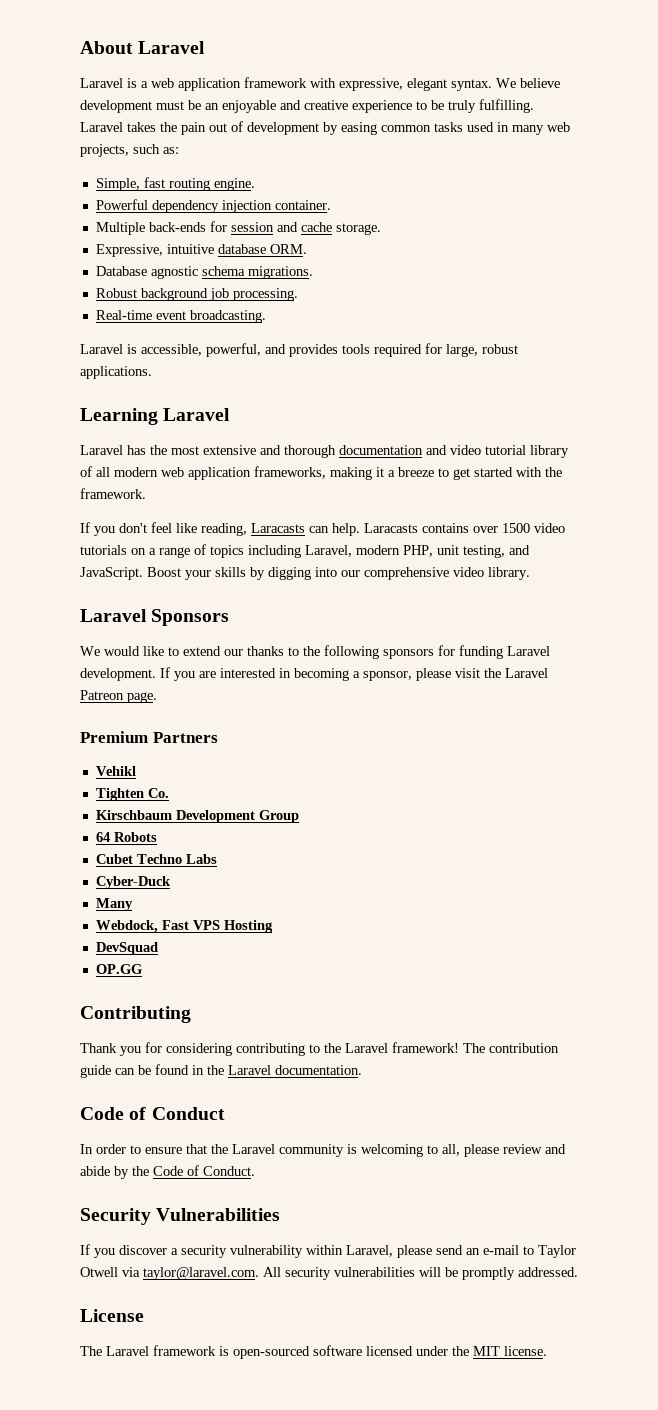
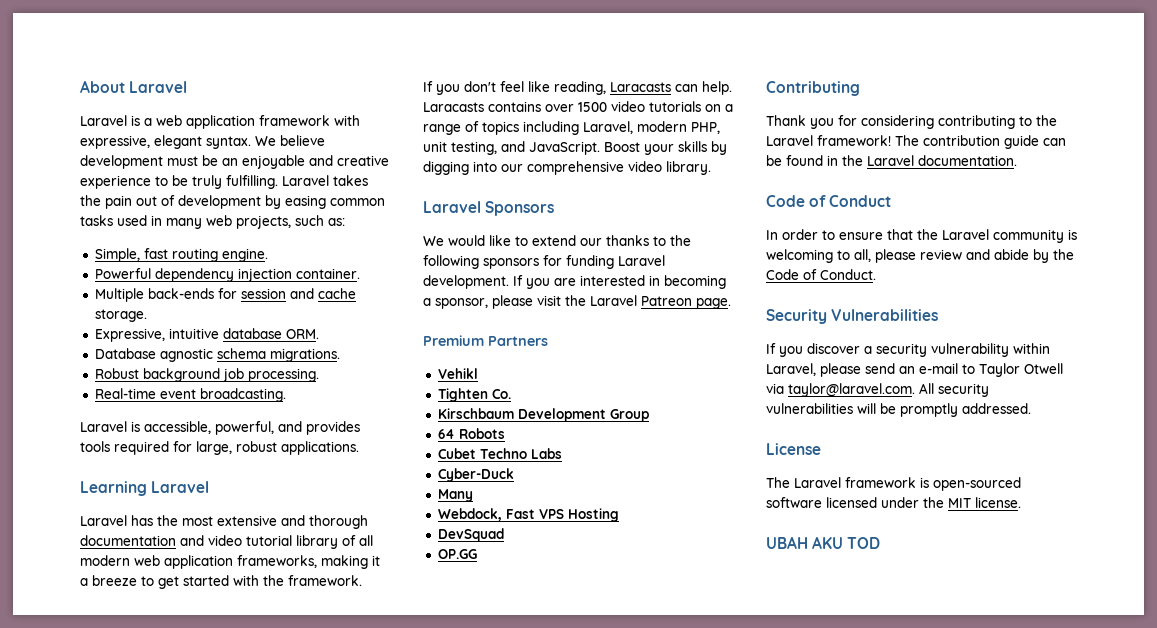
+ UBAH AKU TOD

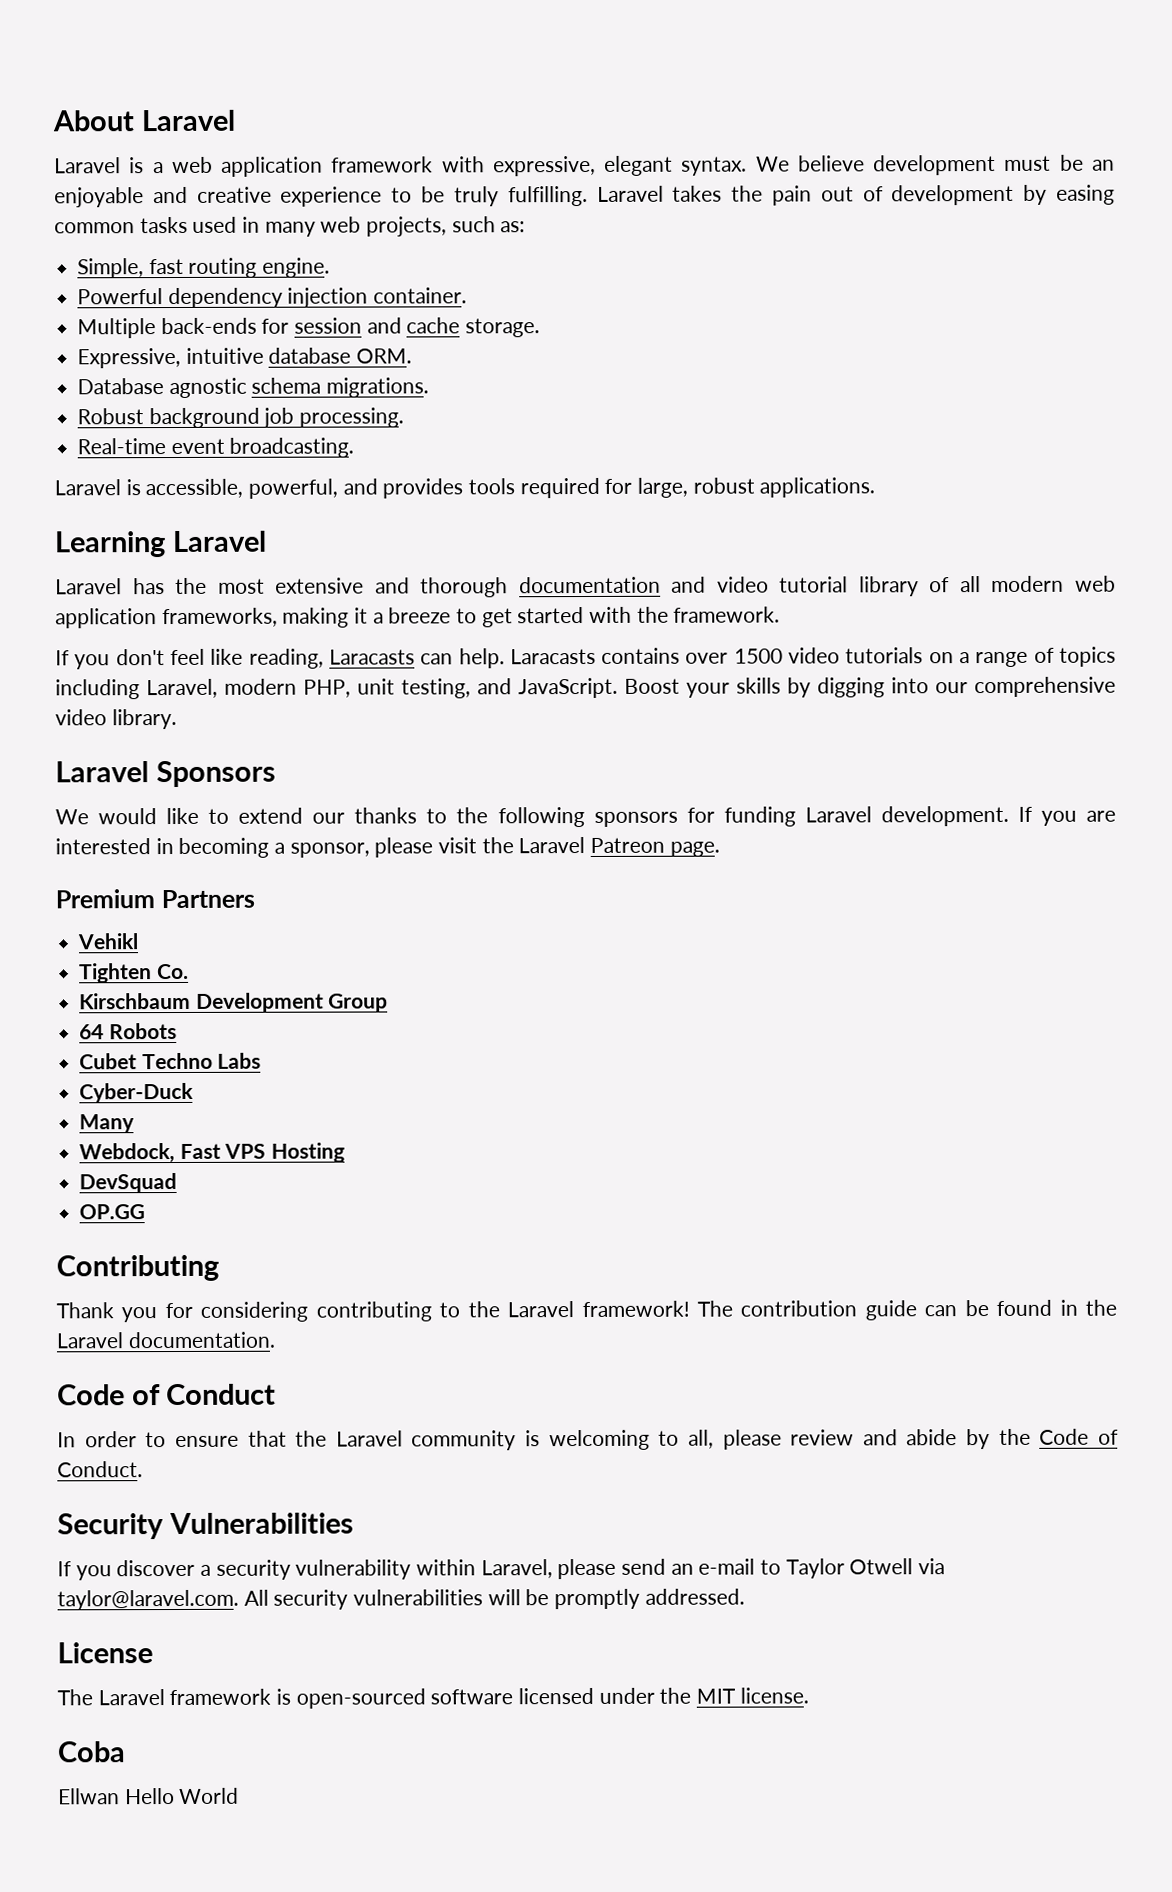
- UBAH AKU TOD
+ Coba
+ Ellwan Hello World

